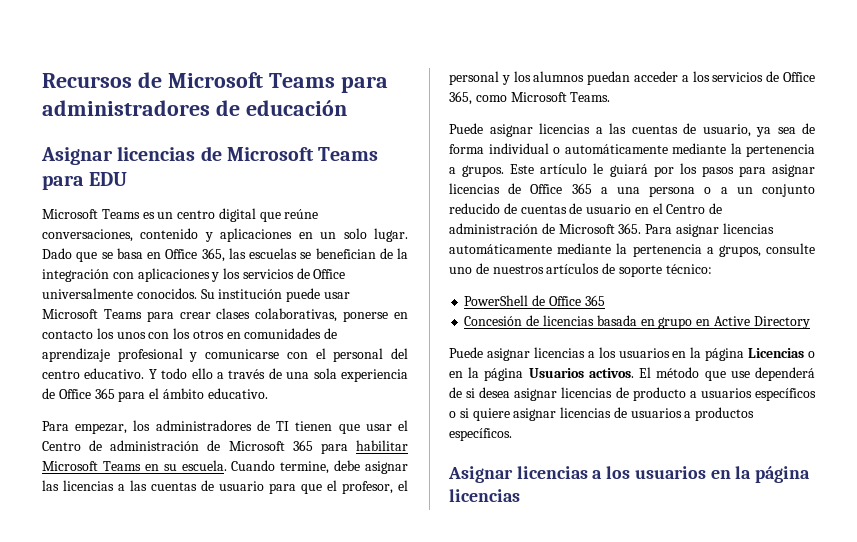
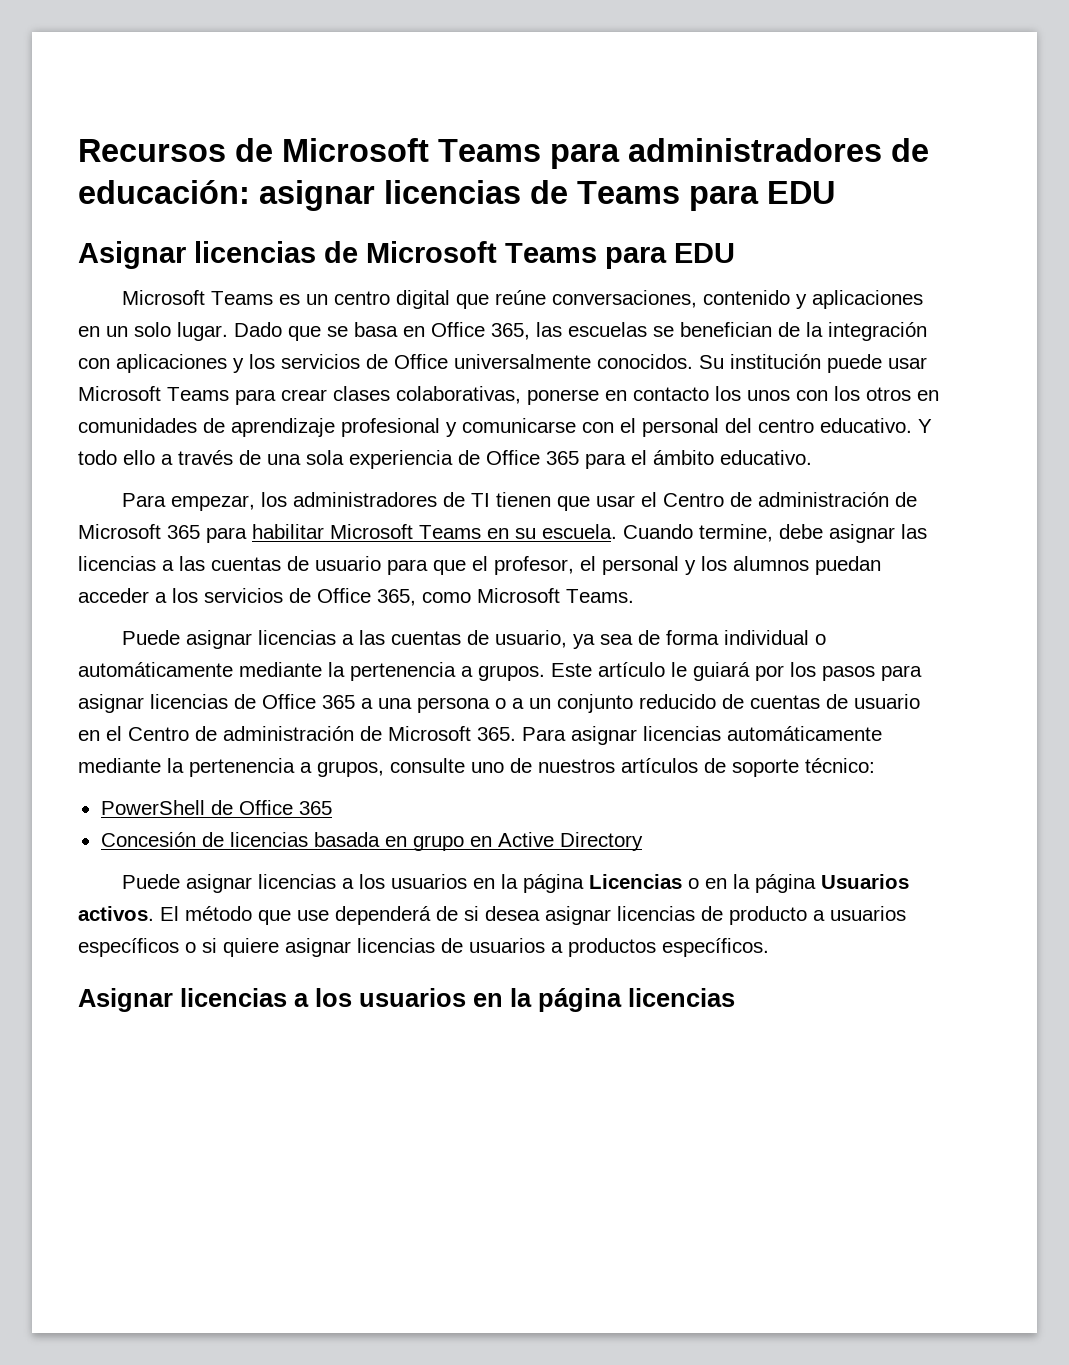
- Recursos de Microsoft Teams para administradores de educación
+ Recursos de Microsoft Teams para administradores de educación: asignar licencias de Teams para EDU

